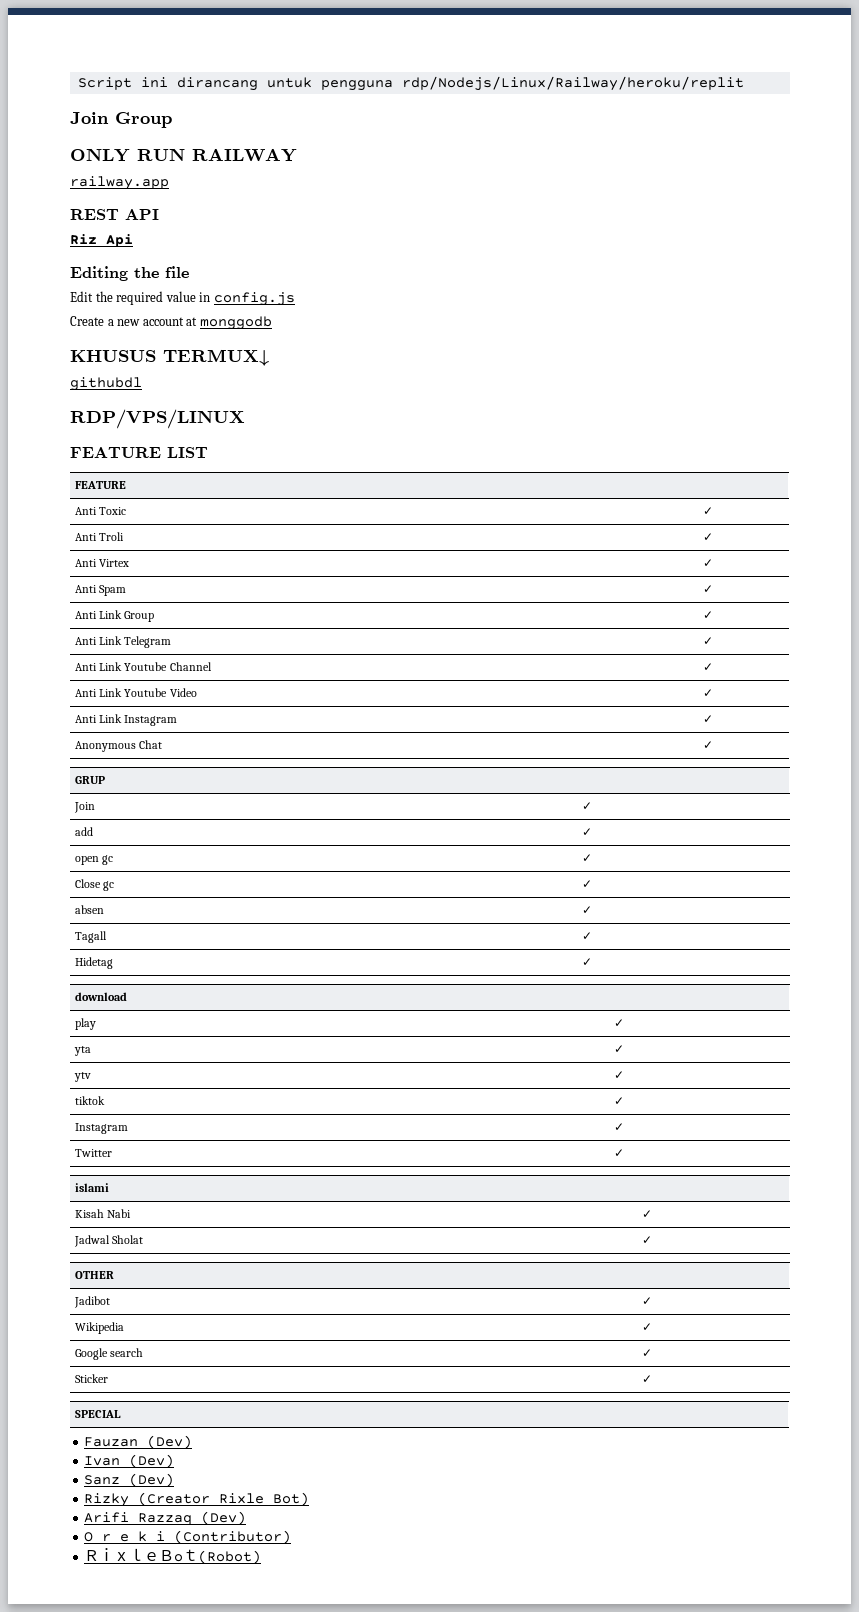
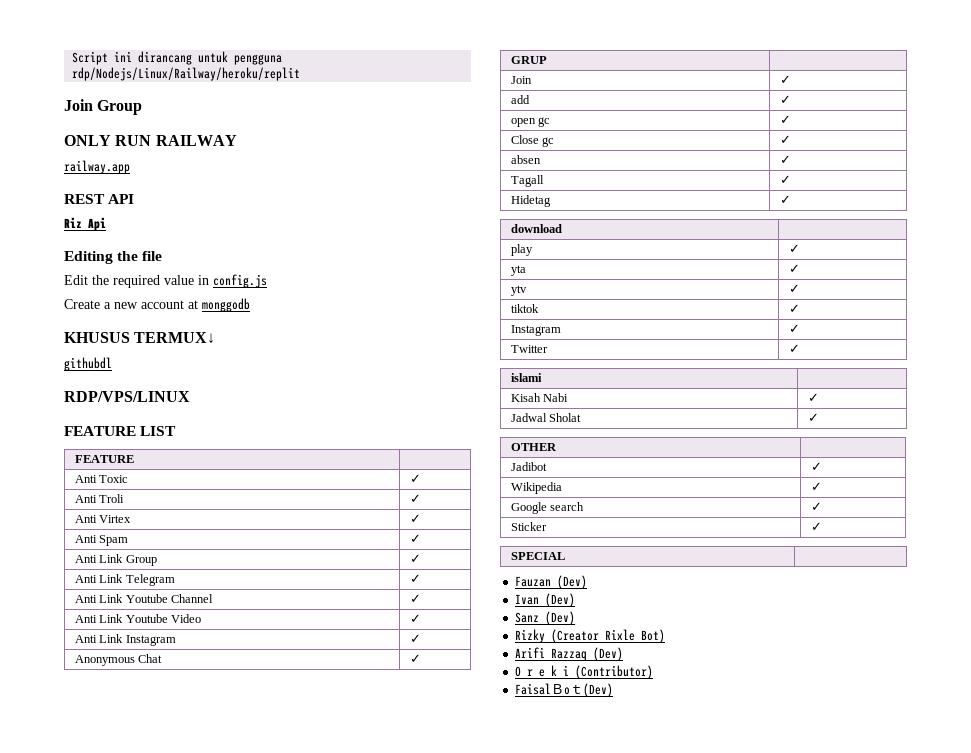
- ＲｉｘｌｅＢoｔ(Robot)
+ FaisalＢoｔ(Dev)

